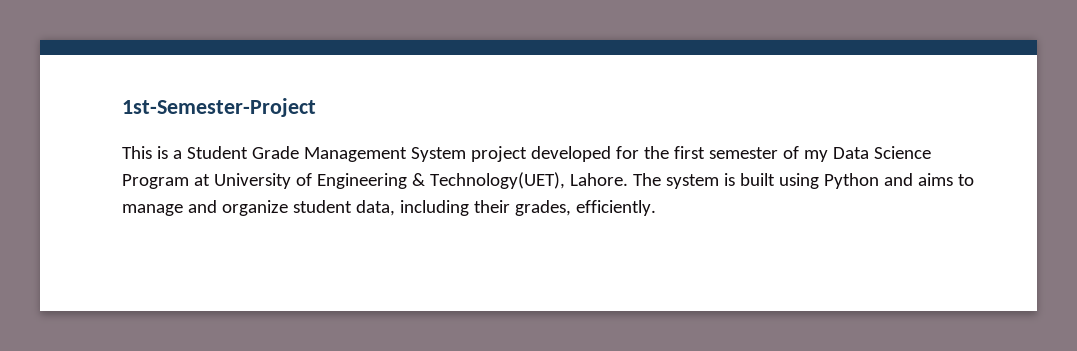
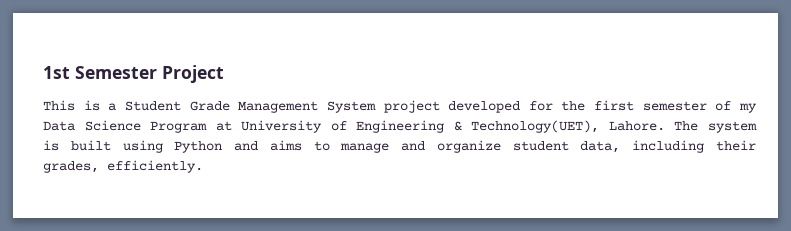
- 1st-Semester-Project
+ 1st Semester Project

